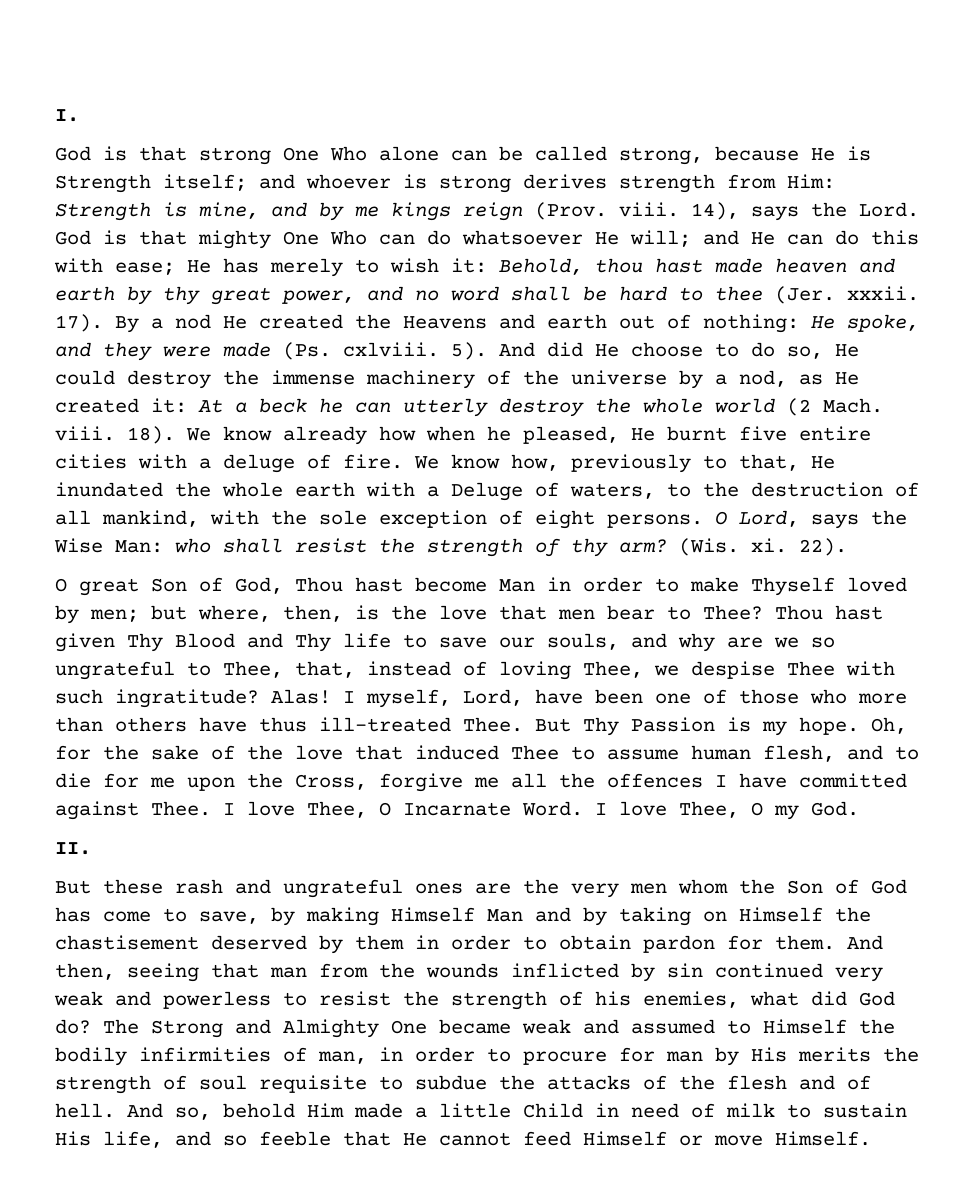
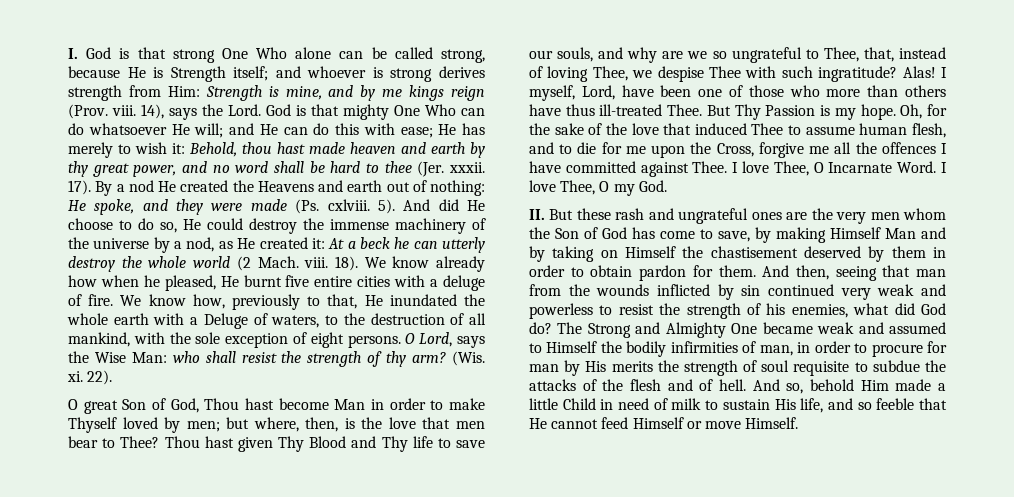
- I.
- God is that strong One Who alone can be called strong, because He is Strength itself; and whoever is strong derives strength from Him: Strength is mine, and by me kings reign (Prov. viii.
+ I. God is that strong One Who alone can be called strong, because He is Strength itself; and whoever is strong derives strength from Him: Strength is mine, and by me kings reign (Prov. viii.
- II.
- But these rash and ungrateful ones are the very men whom the Son of God has come to save, by making Himself Man and by taking on Himself the chastisement deserved by them in order to obtain pardon for them.
+ II. But these rash and ungrateful ones are the very men whom the Son of God has come to save, by making Himself Man and by taking on Himself the chastisement deserved by them in order to obtain pardon for them.

